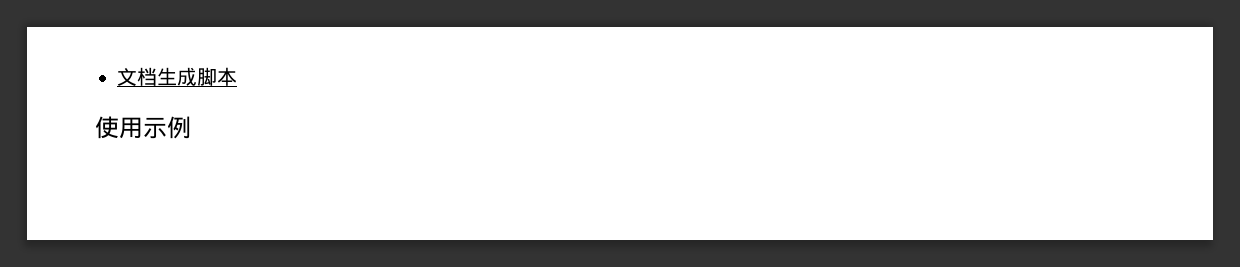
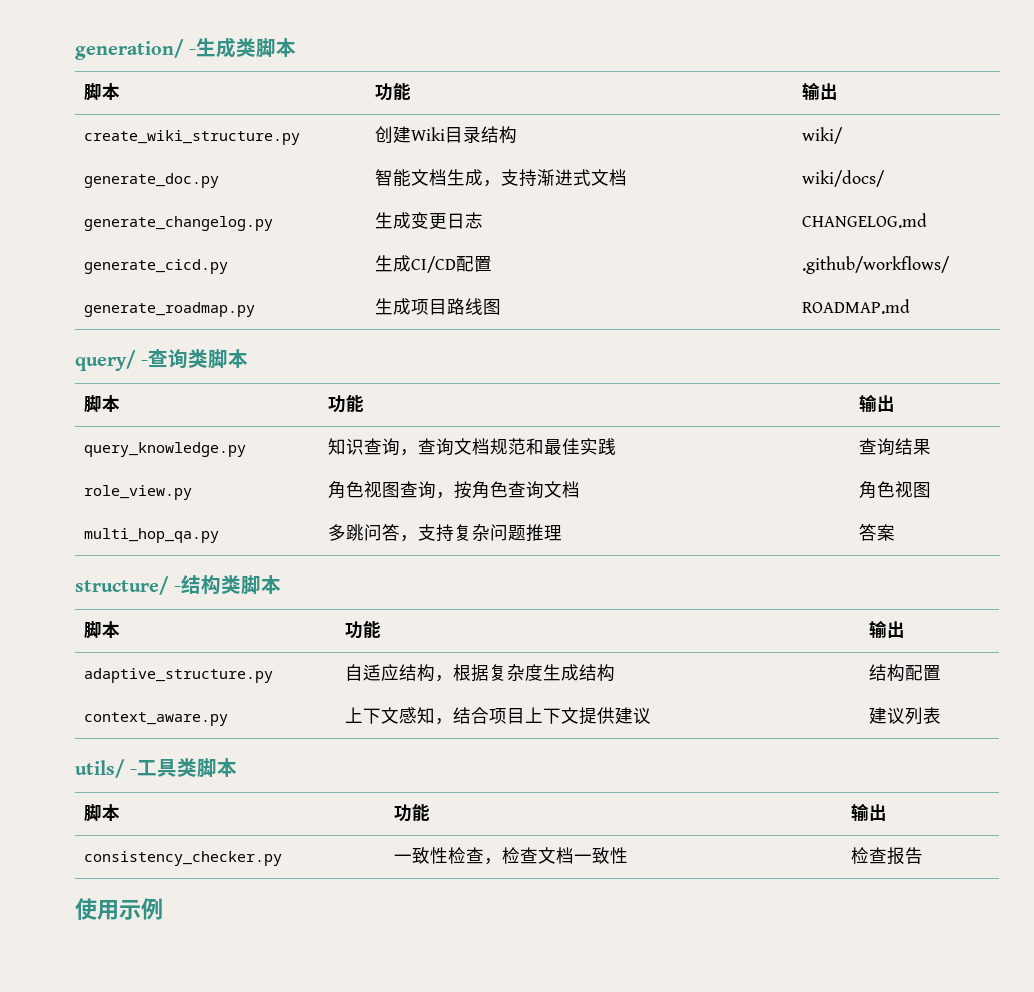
- 文档生成脚本
+ generation/ -生成类脚本
+ 脚本 | 功能 | 输出
+ create_wiki_structure.py | 创建Wiki目录结构 | wiki/
+ generate_doc.py | 智能文档生成，支持渐进式文档 | wiki/docs/
+ generate_changelog.py | 生成变更日志 | CHANGELOG.md
+ generate_cicd.py | 生成CI/CD配置 | .github/workflows/
+ generate_roadmap.py | 生成项目路线图 | ROADMAP.md
+ query/ -查询类脚本
+ 脚本 | 功能 | 输出
+ query_knowledge.py | 知识查询，查询文档规范和最佳实践 | 查询结果
+ role_view.py | 角色视图查询，按角色查询文档 | 角色视图
+ multi_hop_qa.py | 多跳问答，支持复杂问题推理 | 答案
+ structure/ -结构类脚本
+ 脚本 | 功能 | 输出
+ adaptive_structure.py | 自适应结构，根据复杂度生成结构 | 结构配置
+ context_aware.py | 上下文感知，结合项目上下文提供建议 | 建议列表
+ utils/ -工具类脚本
+ 脚本 | 功能 | 输出
+ consistency_checker.py | 一致性检查，检查文档一致性 | 检查报告

